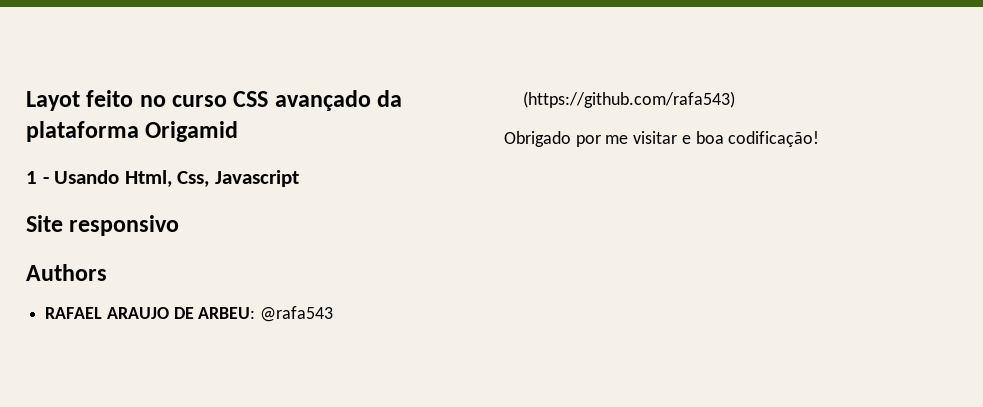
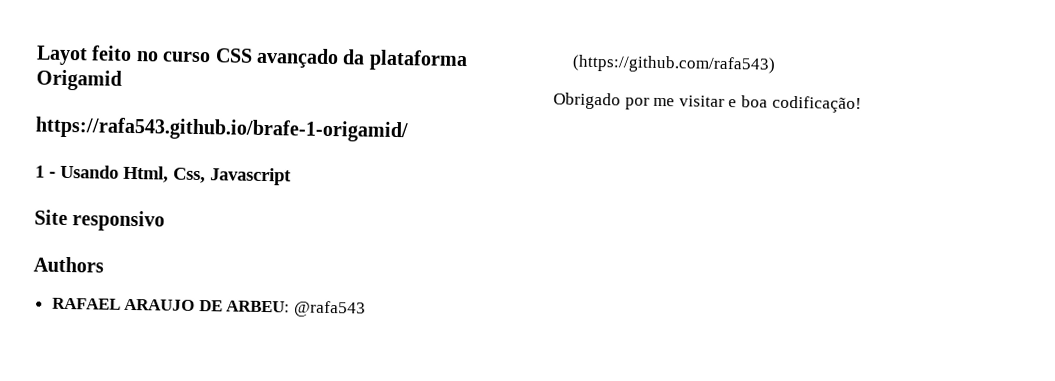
+ https://rafa543.github.io/brafe-1-origamid/

